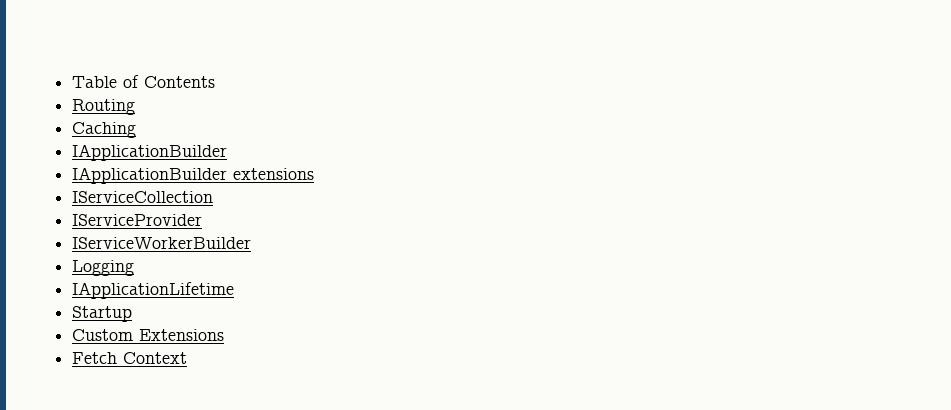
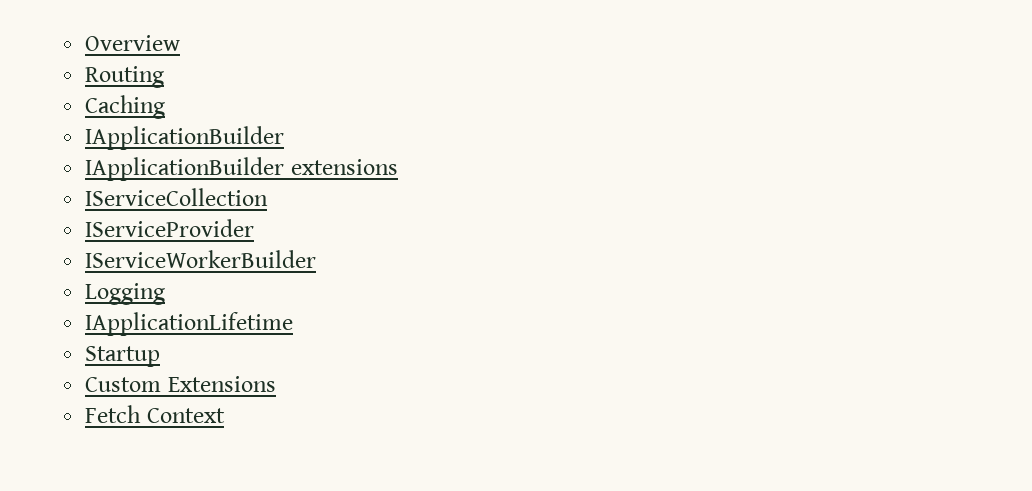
- Table of Contents
+ Overview

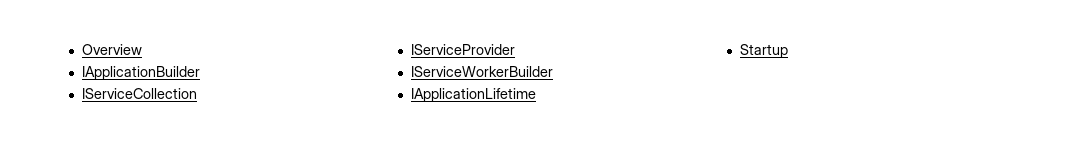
- Routing
- Caching
  IApplicationBuilder
- IApplicationBuilder extensions
- Logging
- Custom Extensions
- Fetch Context

